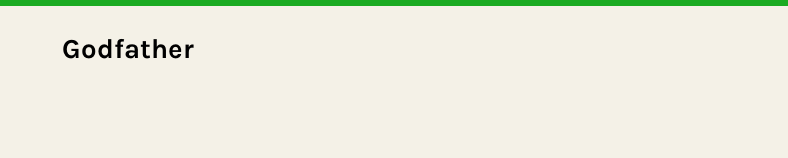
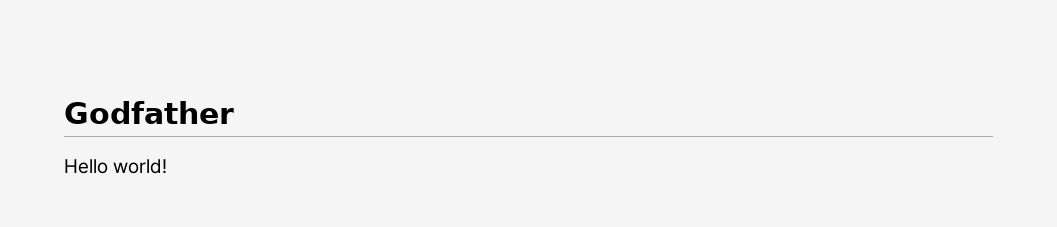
+ Hello world!

